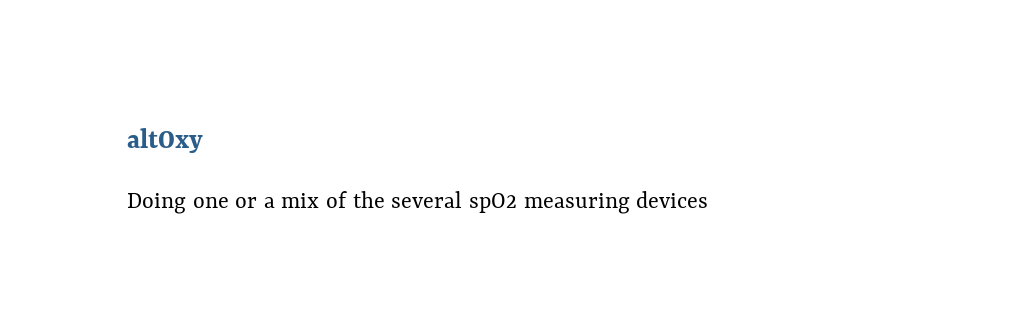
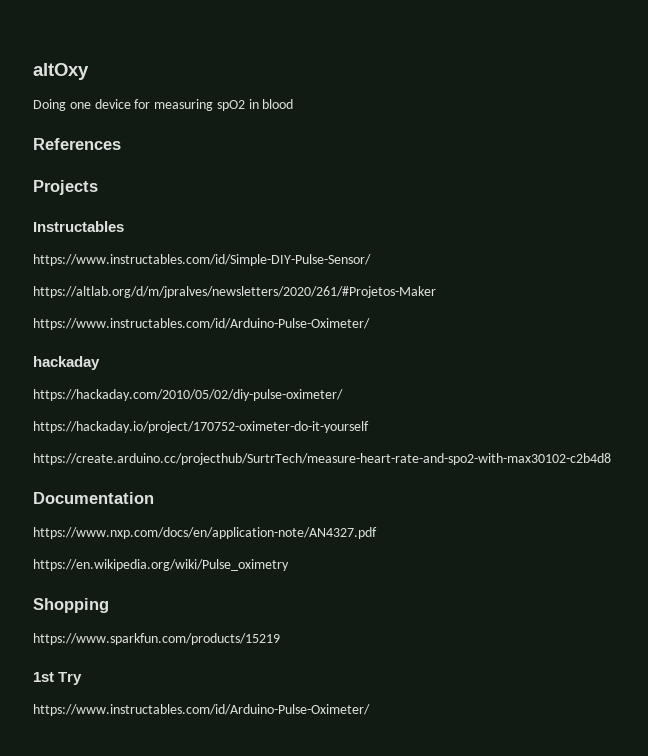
- Doing one or a mix of the several spO2 measuring devices
+ Doing one device for measuring spO2 in blood
+ References
+ Projects
+ Instructables
+ https://www.instructables.com/id/Simple-DIY-Pulse-Sensor/
+ https://altlab.org/d/m/jpralves/newsletters/2020/261/#Projetos-Maker
+ https://www.instructables.com/id/Arduino-Pulse-Oximeter/
+ hackaday
+ https://hackaday.com/2010/05/02/diy-pulse-oximeter/
+ https://hackaday.io/project/170752-oximeter-do-it-yourself
+ https://create.arduino.cc/projecthub/SurtrTech/measure-heart-rate-and-spo2-with-max30102-c2b4d8
+ Documentation
+ https://www.nxp.com/docs/en/application-note/AN4327.pdf
+ https://en.wikipedia.org/wiki/Pulse_oximetry
+ Shopping
+ https://www.sparkfun.com/products/15219
+ 1st Try
+ https://www.instructables.com/id/Arduino-Pulse-Oximeter/

